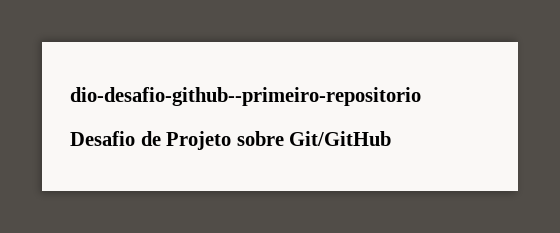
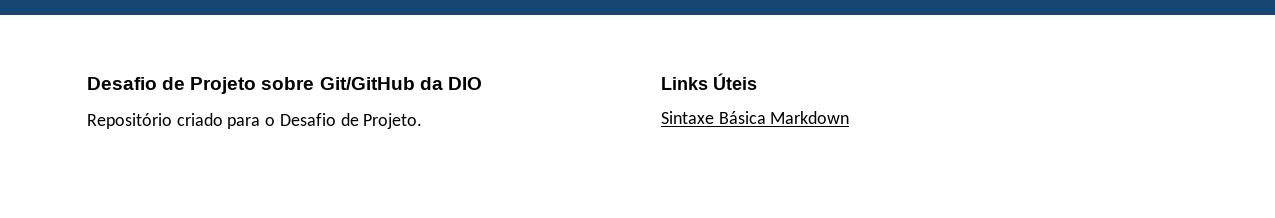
- dio-desafio-github--primeiro-repositorio
- Desafio de Projeto sobre Git/GitHub
+ Desafio de Projeto sobre Git/GitHub da DIO
+ Repositório criado para o Desafio de Projeto.
+ Links Úteis
+ Sintaxe Básica Markdown

